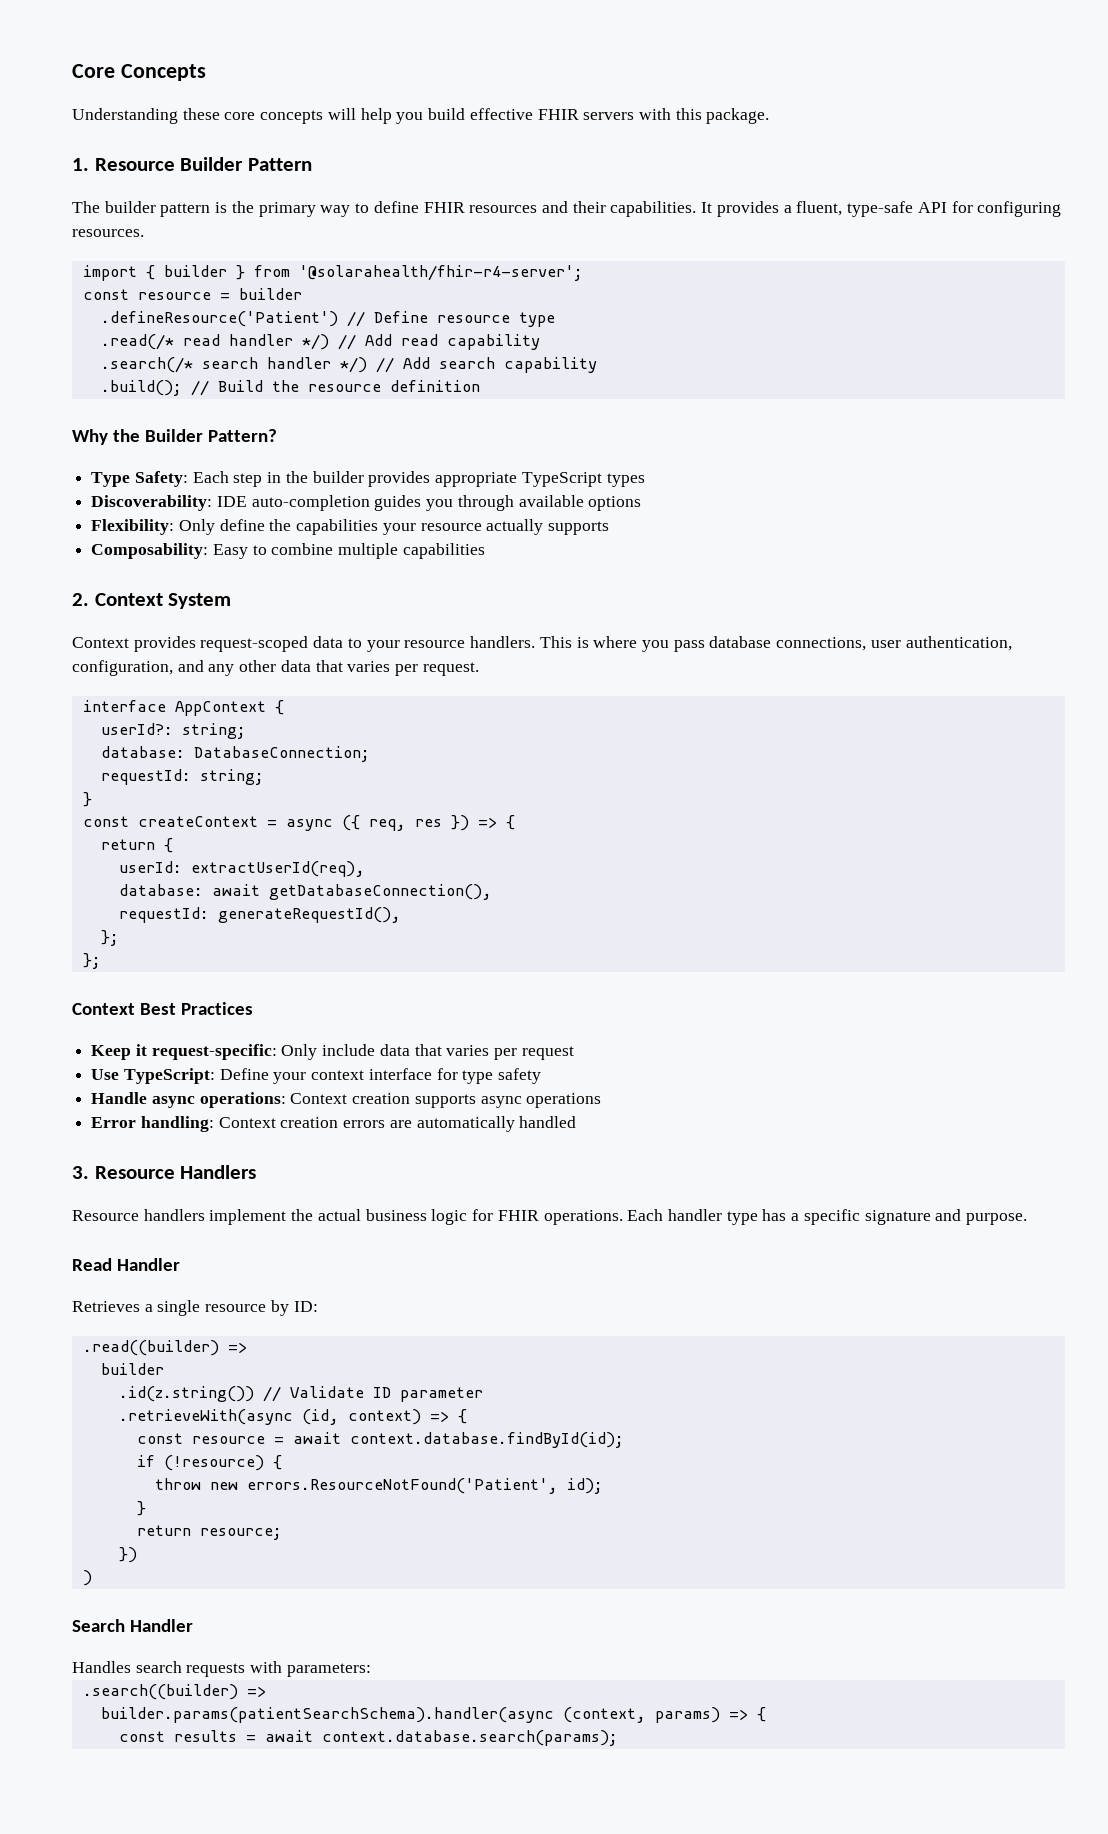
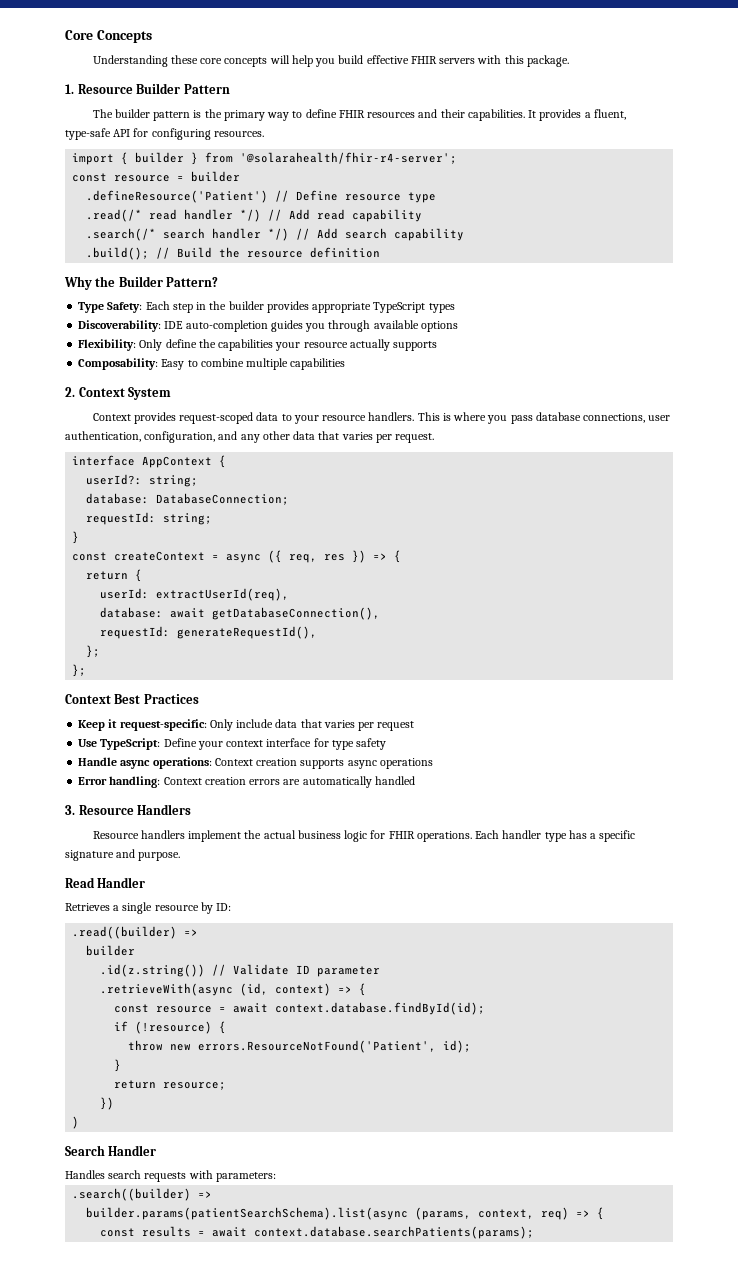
- builder.params(patientSearchSchema).handler(async (context, params) => {
+ builder.params(patientSearchSchema).list(async (params, context, req) => {
- const results = await context.database.search(params);
+ const results = await context.database.searchPatients(params);

